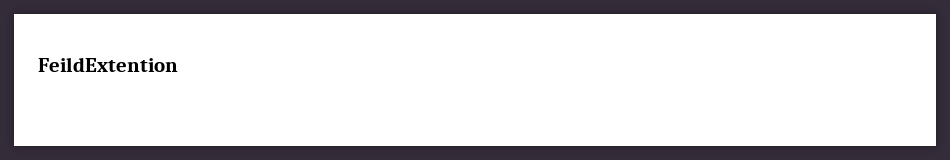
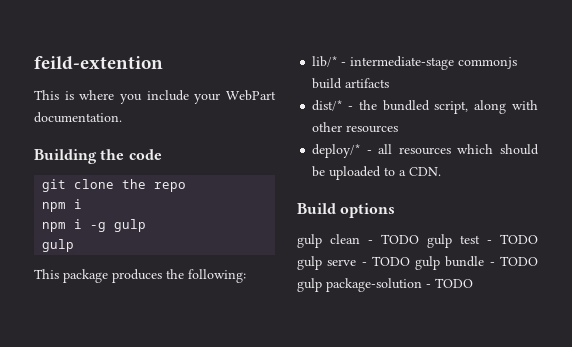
- FeildExtention
+ feild-extention
+ This is where you include your WebPart documentation.
+ Building the code
+ git clone the repo
+ npm i
+ npm i -g gulp
+ gulp
+ This package produces the following:
+ lib/* - intermediate-stage commonjs build artifacts
+ dist/* - the bundled script, along with other resources
+ deploy/* - all resources which should be uploaded to a CDN.
+ Build options
+ gulp clean - TODO gulp test - TODO gulp serve - TODO gulp bundle - TODO gulp package-solution - TODO

